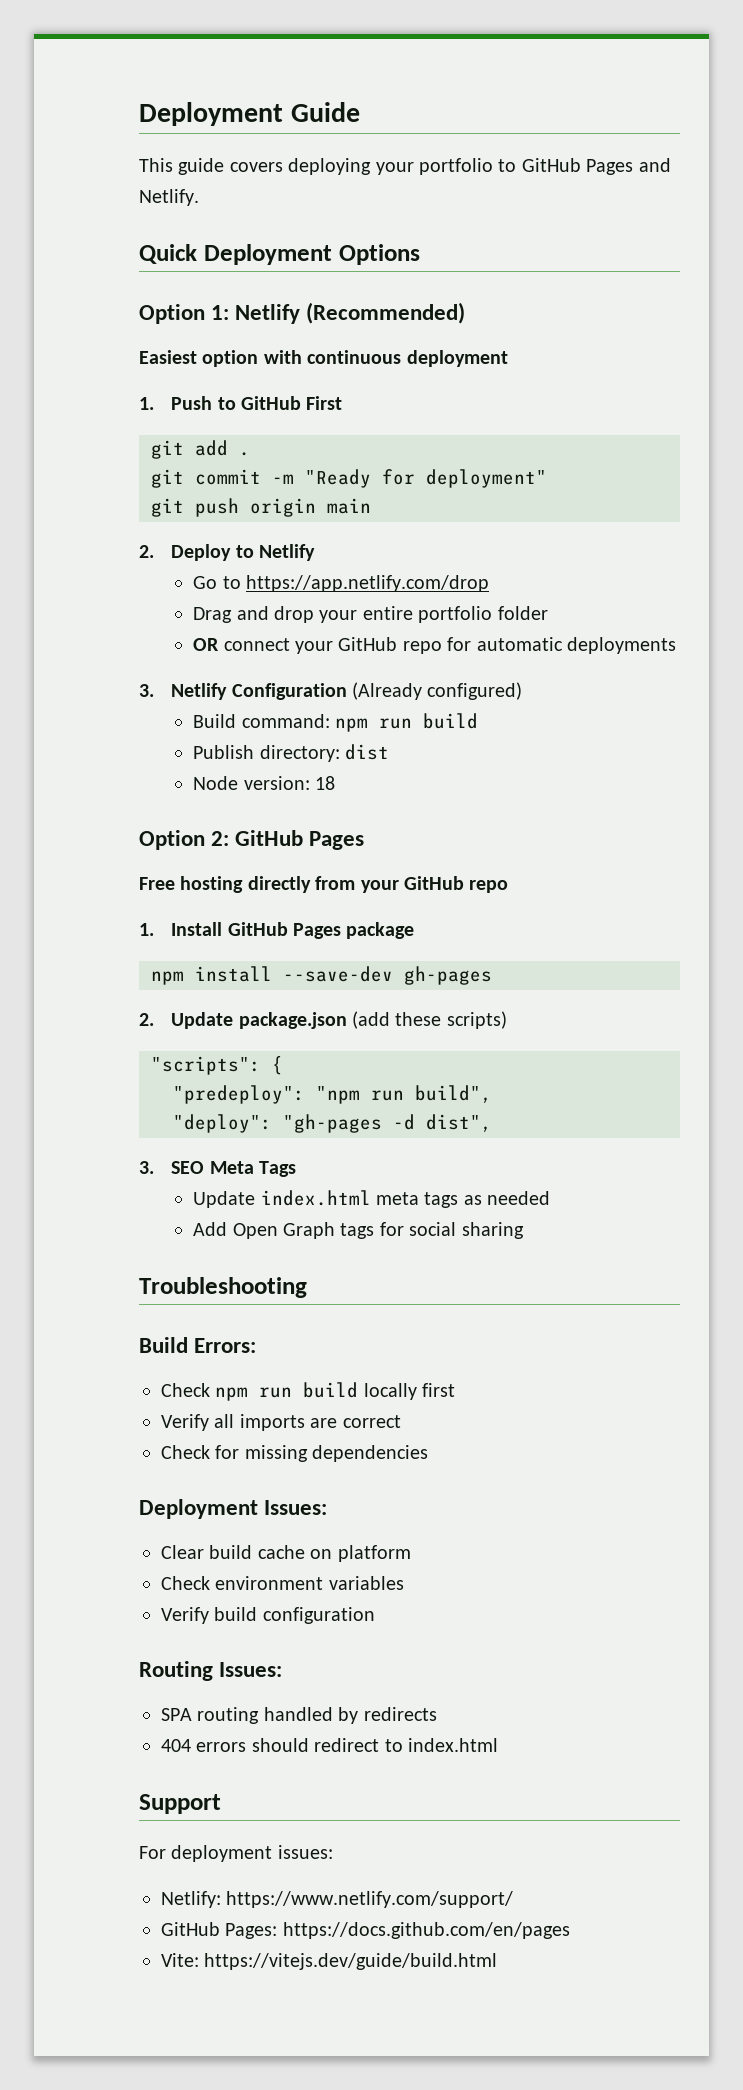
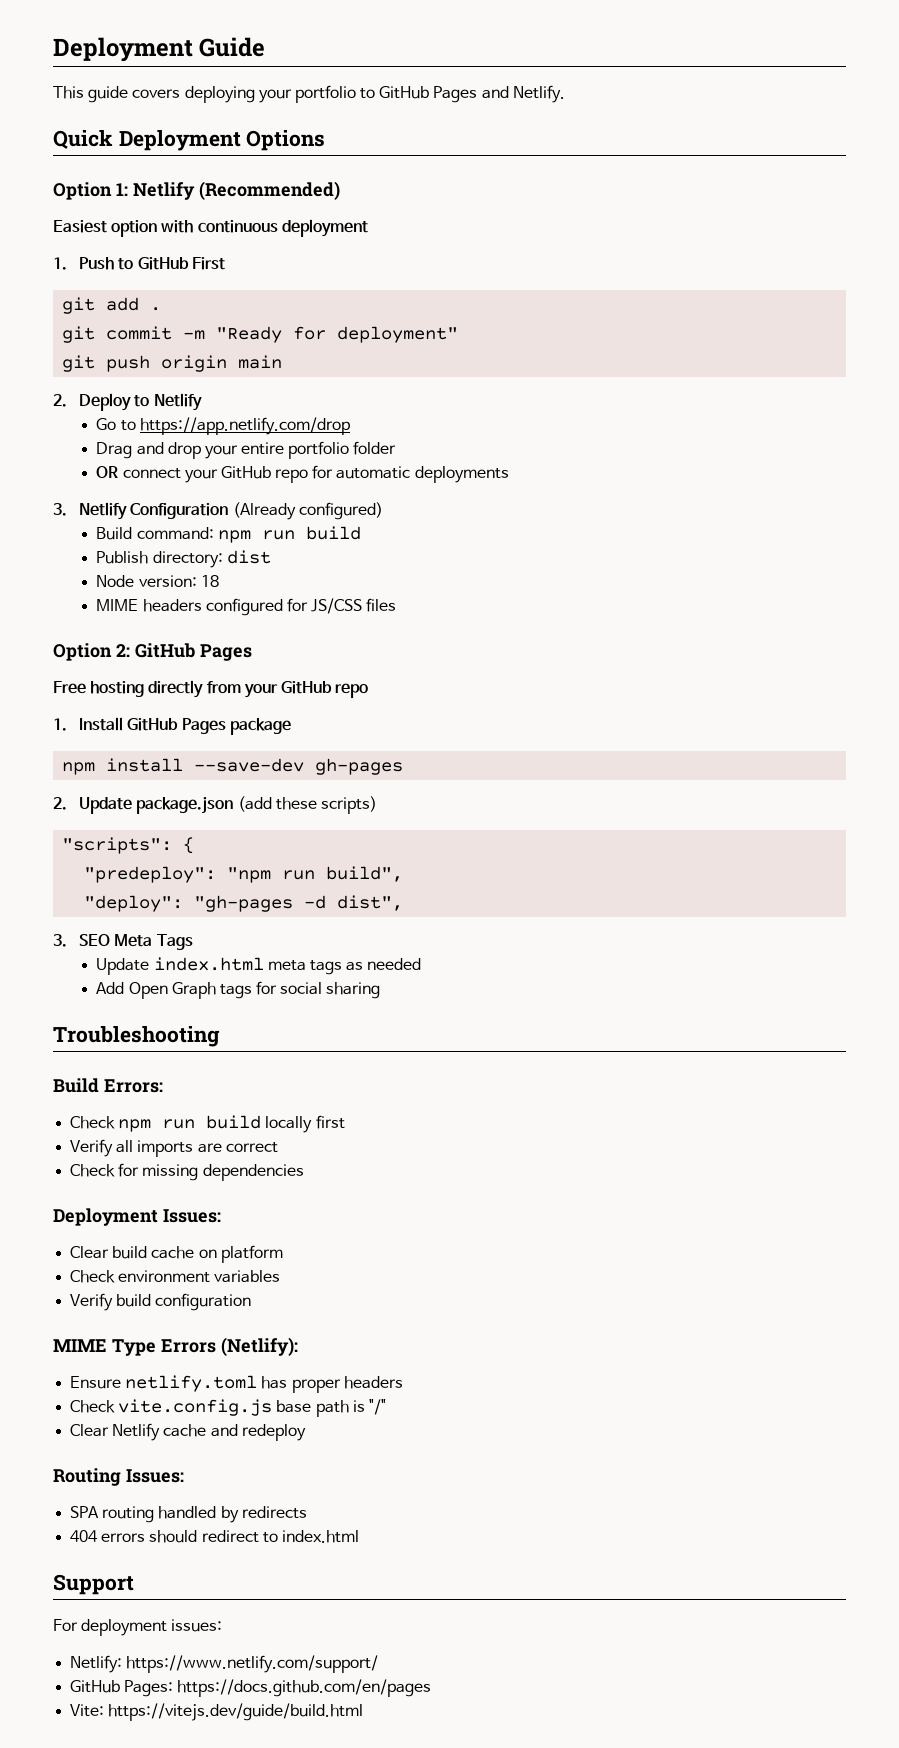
+ MIME headers configured for JS/CSS files
+ MIME Type Errors (Netlify):
+ Ensure netlify.toml has proper headers
+ Check vite.config.js base path is "/"
+ Clear Netlify cache and redeploy

